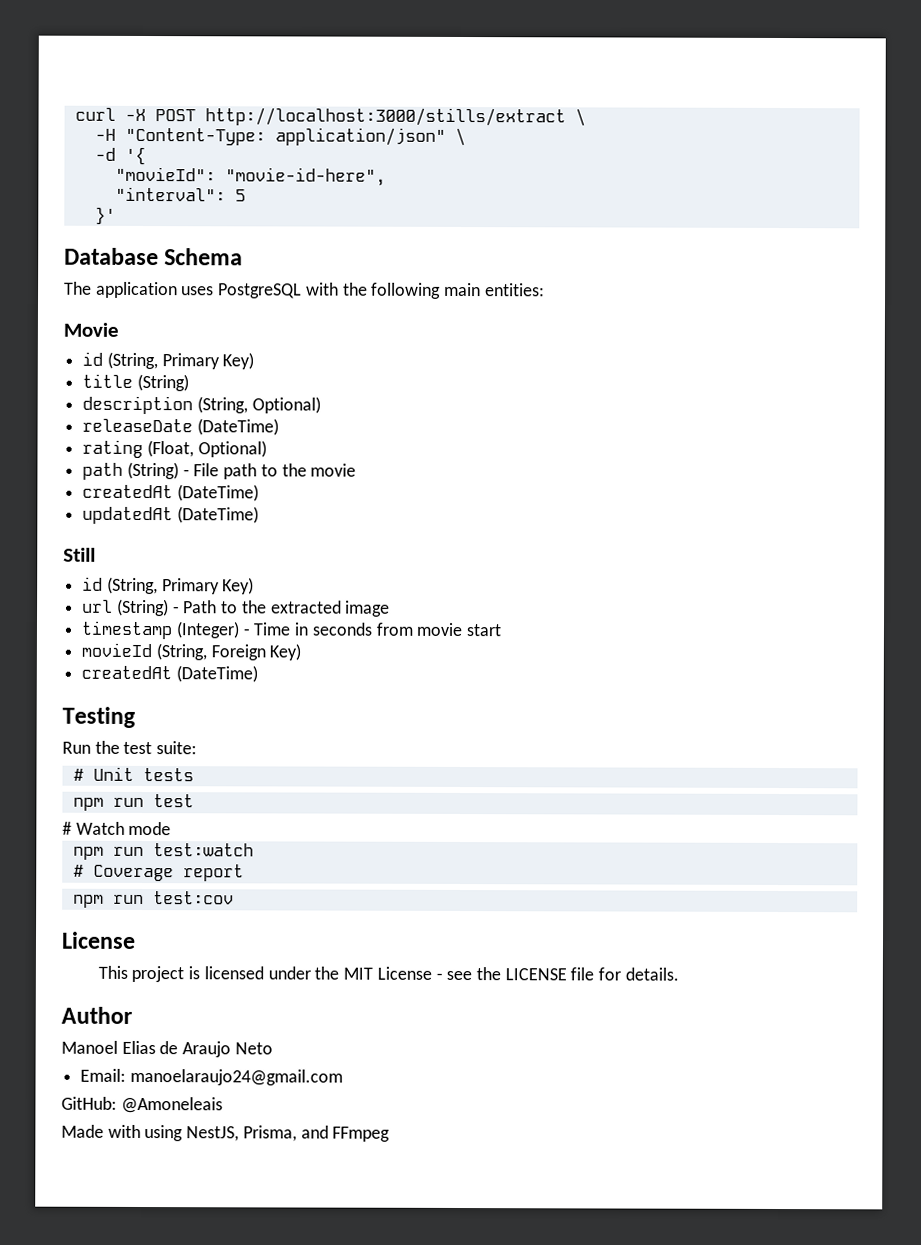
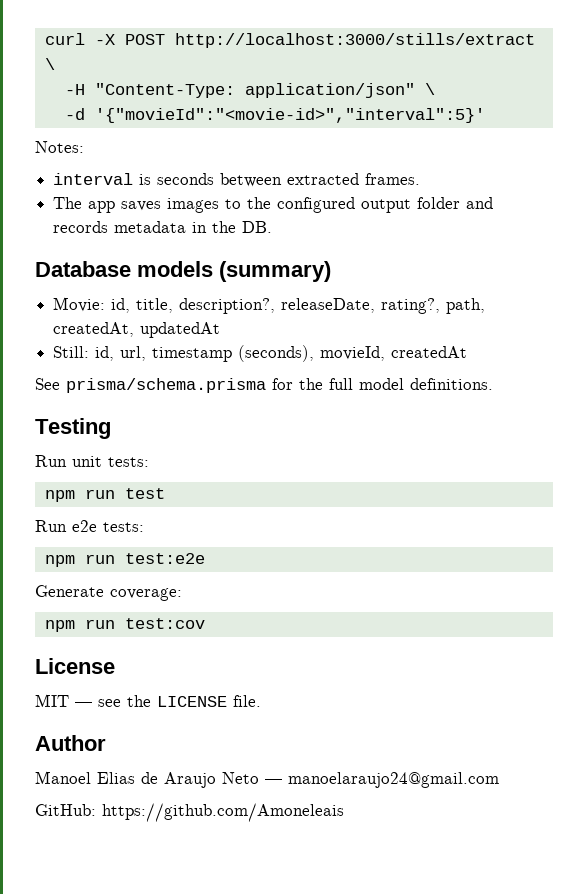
- -d '{
- "movieId": "movie-id-here",
- "interval": 5
- }'
- Database Schema
- The application uses PostgreSQL with the following main entities:
- Movie
- id (String, Primary Key)
- title (String)
- description (String, Optional)
- releaseDate (DateTime)
- rating (Float, Optional)
- path (String) - File path to the movie
- createdAt (DateTime)
- updatedAt (DateTime)
- Still
- id (String, Primary Key)
- url (String) - Path to the extracted image
- timestamp (Integer) - Time in seconds from movie start
- movieId (String, Foreign Key)
- createdAt (DateTime)
+ -d '{"movieId":"<movie-id>","interval":5}'
+ Notes:
+ interval is seconds between extracted frames.
+ The app saves images to the configured output folder and records metadata in the DB.
+ Database models (summary)
+ Movie: id, title, description?, releaseDate, rating?, path, createdAt, updatedAt
+ Still: id, url, timestamp (seconds), movieId, createdAt
+ See prisma/schema.prisma for the full model definitions.
  Testing
- Run the test suite:
- # Unit tests
+ Run unit tests:
- # Watch mode
- npm run test:watch
- # Coverage report
+ Run e2e tests:
+ npm run test:e2e
+ Generate coverage:
- This project is licensed under the MIT License - see the LICENSE file for details.
+ MIT — see the LICENSE file.
- Manoel Elias de Araujo Neto
- Email: manoelaraujo24@gmail.com
+ Manoel Elias de Araujo Neto — manoelaraujo24@gmail.com
- GitHub: @Amoneleais
- Made with using NestJS, Prisma, and FFmpeg
+ GitHub: https://github.com/Amoneleais

